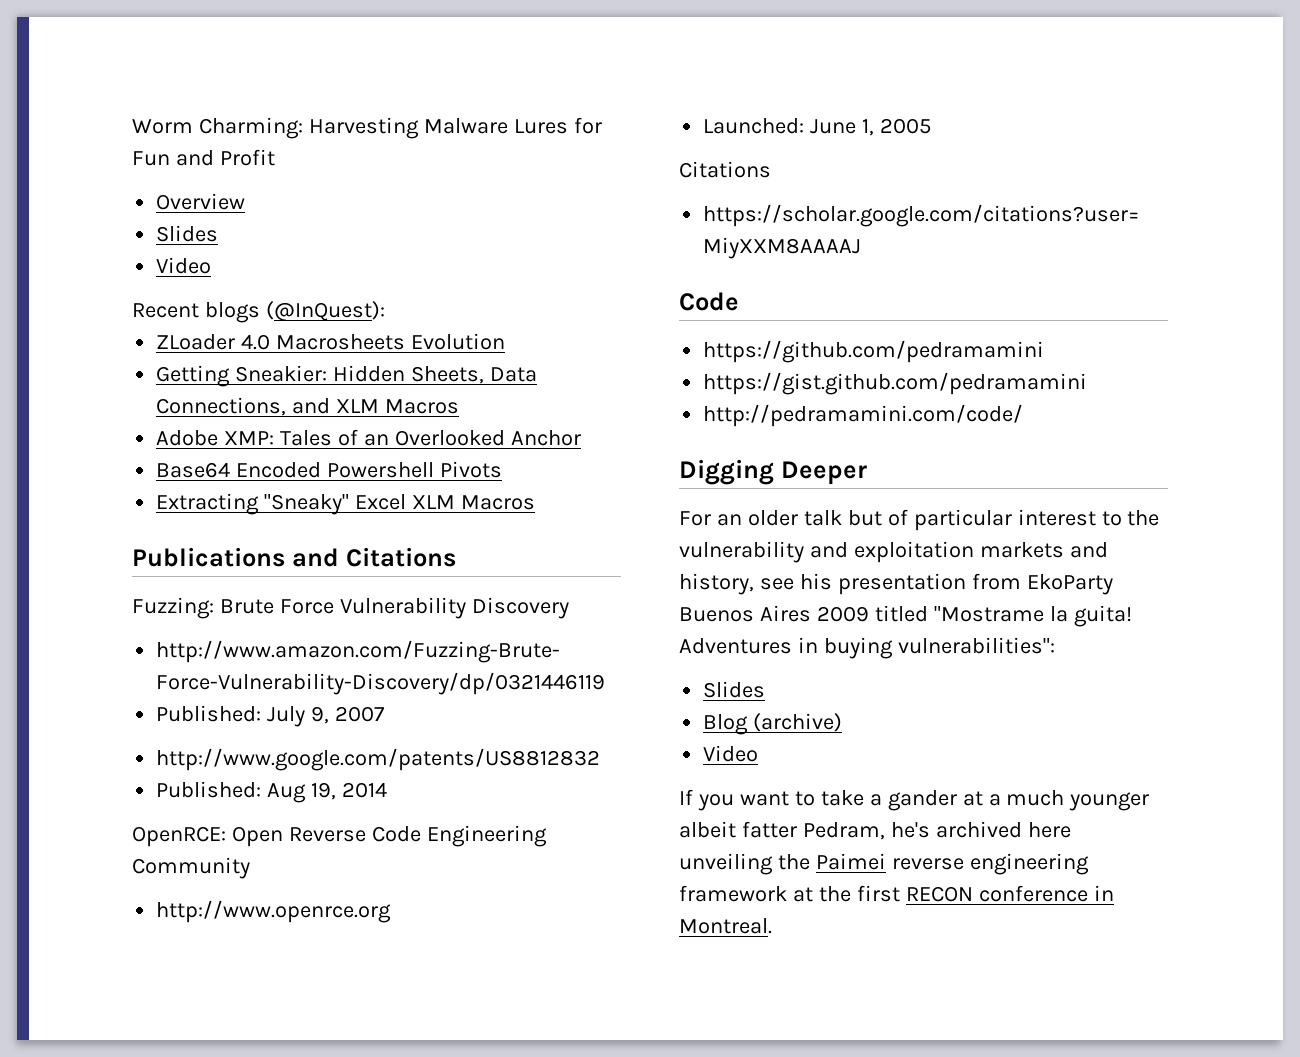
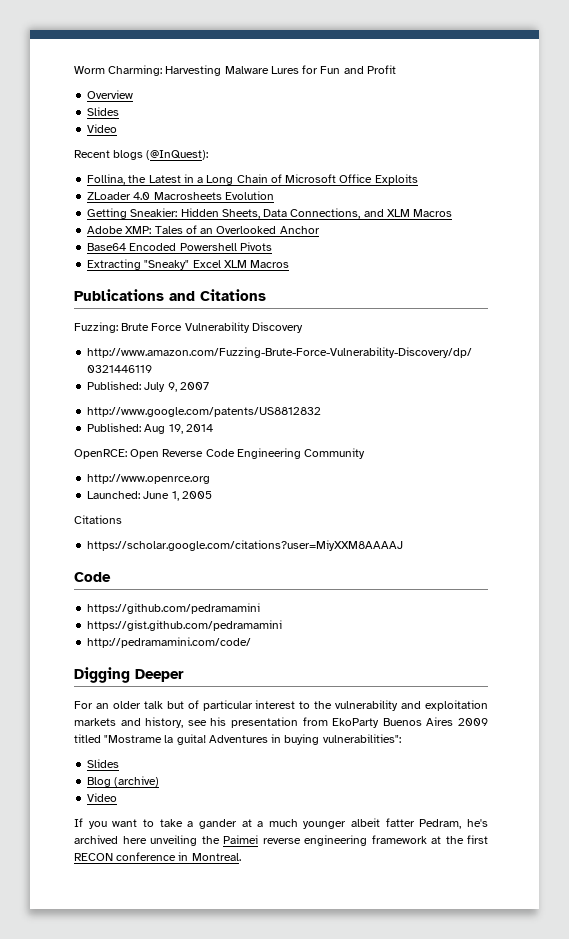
+ Follina, the Latest in a Long Chain of Microsoft Office Exploits

